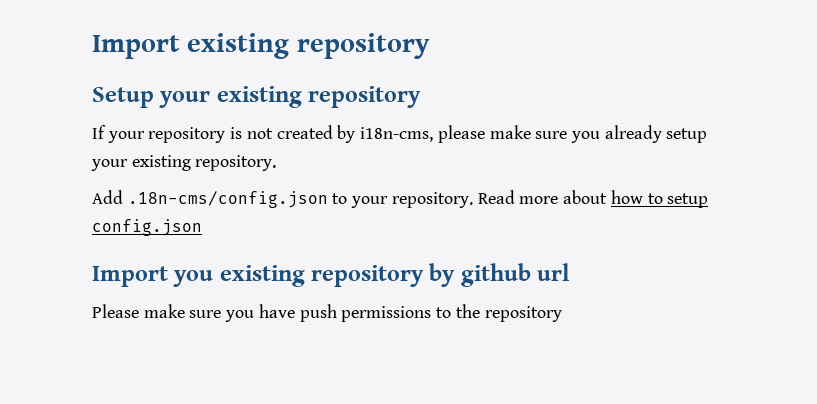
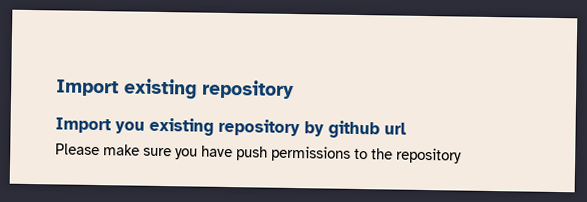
- Setup your existing repository
- If your repository is not created by i18n-cms, please make sure you already setup your existing repository.
- Add .18n-cms/config.json to your repository. Read more about how to setup config.json

